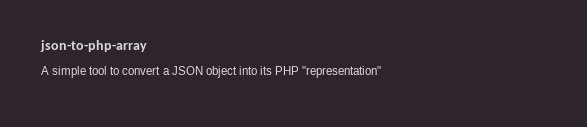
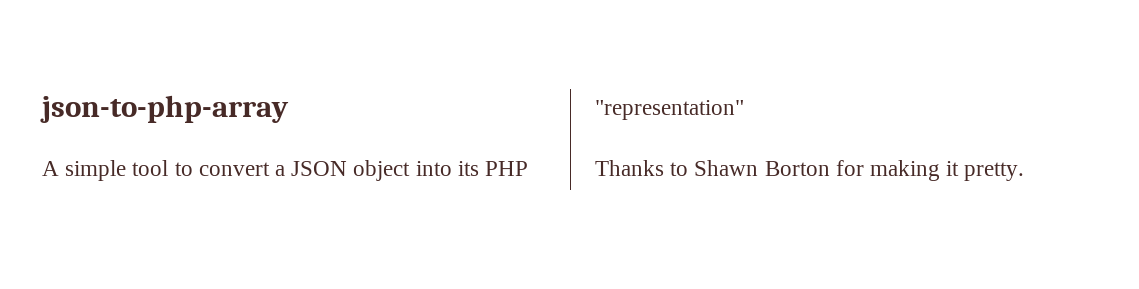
+ Thanks to Shawn Borton for making it pretty.

